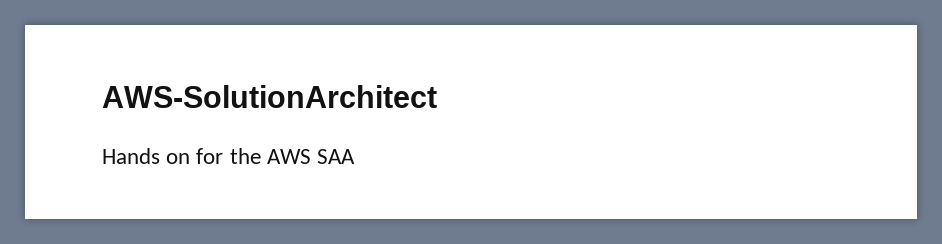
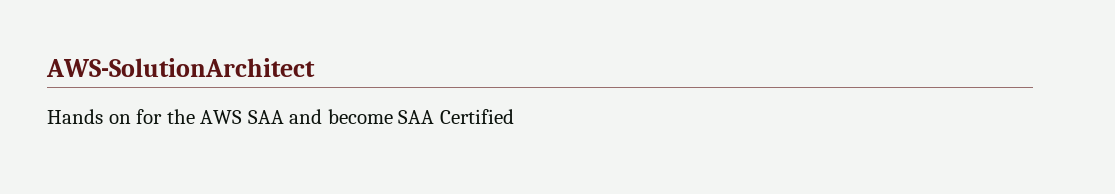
- Hands on for the AWS SAA
+ Hands on for the AWS SAA and become SAA Certified

